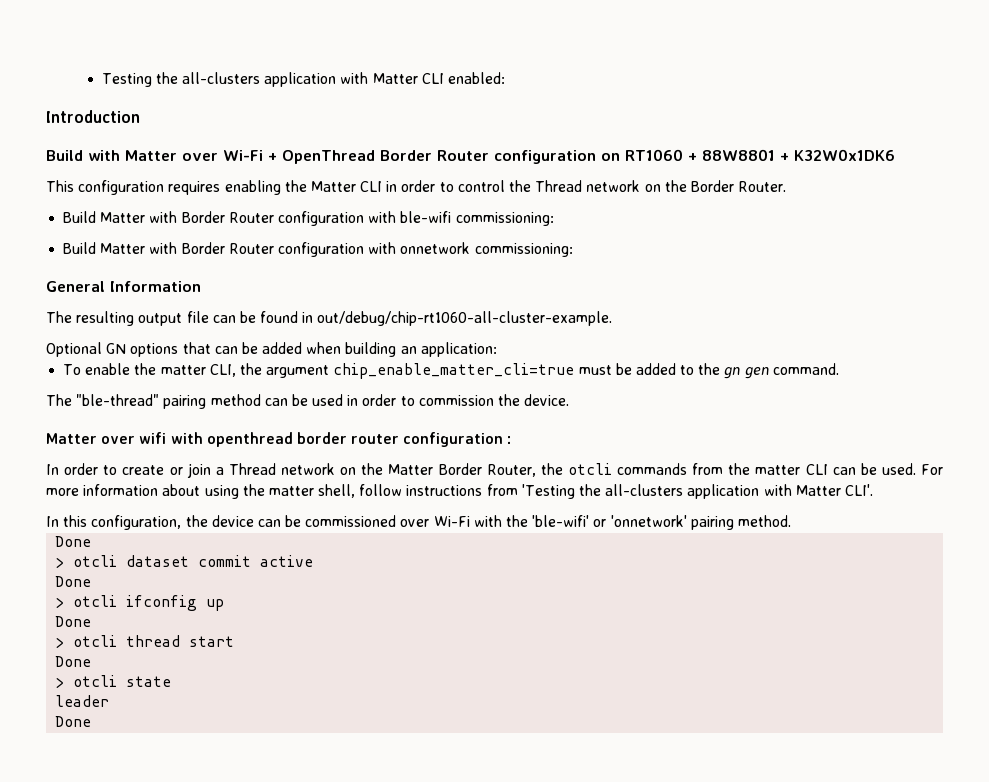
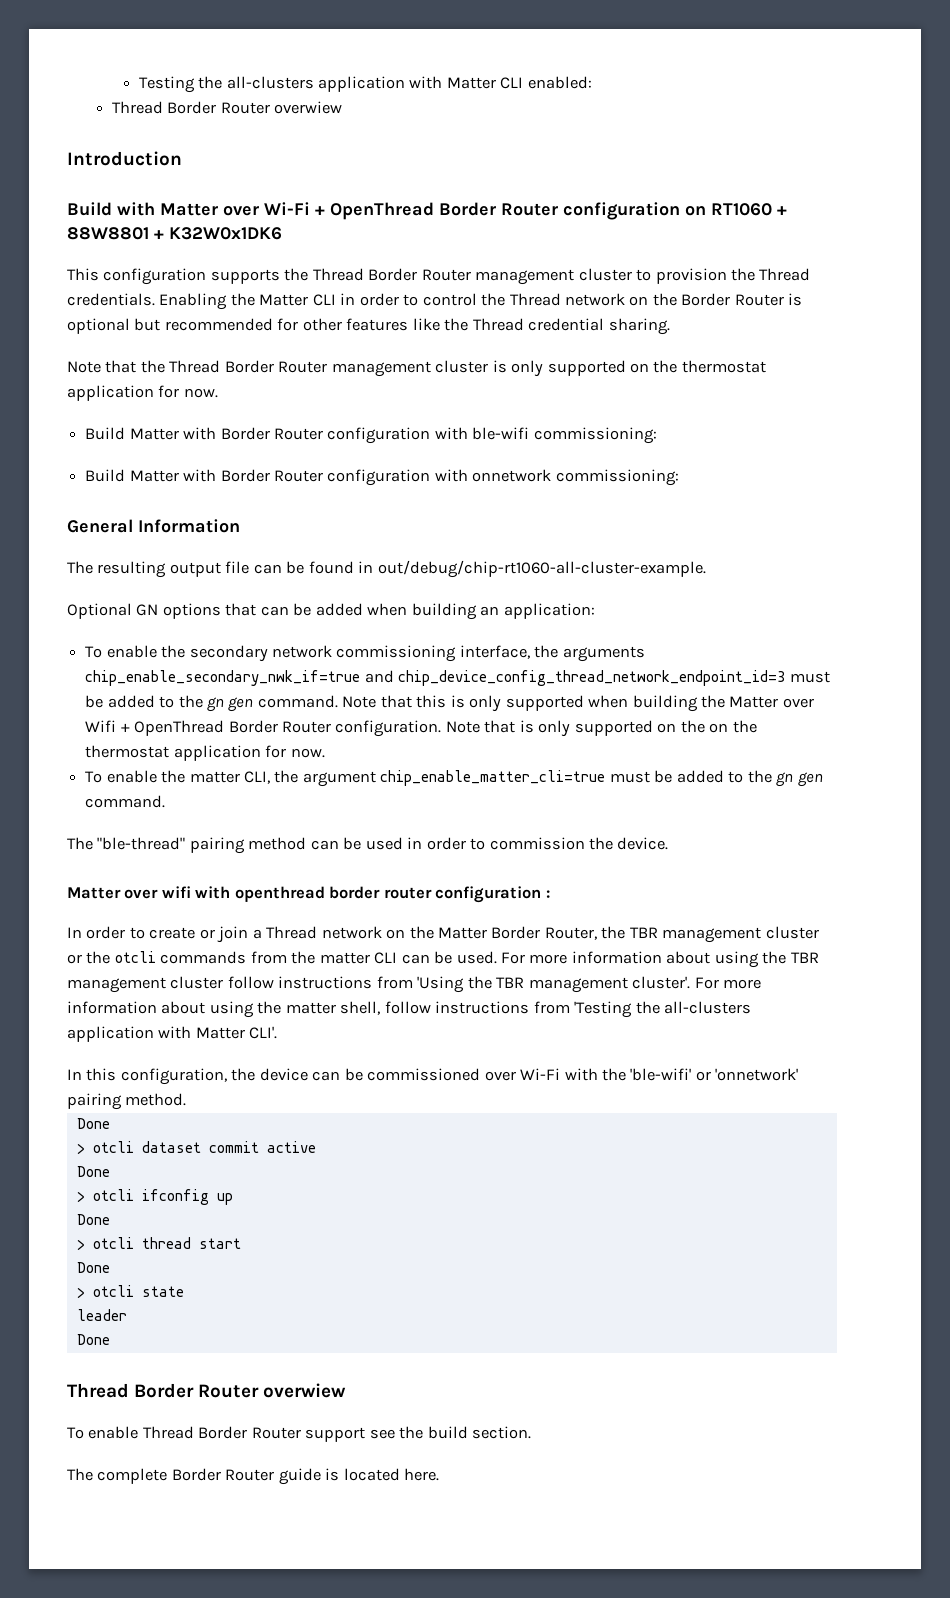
  Testing the all-clusters application with Matter CLI enabled:
+ Thread Border Router overwiew
- This configuration requires enabling the Matter CLI in order to control the Thread network on the Border Router.
+ This configuration supports the Thread Border Router management cluster to provision the Thread credentials. Enabling the Matter CLI in order to control the Thread network on the Border Router is optional but recommended for other features like the Thread credential sharing.
+ Note that the Thread Border Router management cluster is only supported on the thermostat application for now.
+ To enable the secondary network commissioning interface, the arguments chip_enable_secondary_nwk_if=true and chip_device_config_thread_network_endpoint_id=3 must be added to the gn gen command. Note that this is only supported when building the Matter over Wifi + OpenThread Border Router configuration. Note that is only supported on the on the thermostat application for now.
- In order to create or join a Thread network on the Matter Border Router, the otcli commands from the matter CLI can be used.
+ In order to create or join a Thread network on the Matter Border Router, the TBR management cluster or the otcli commands from the matter CLI can be used.
- For more information about using the matter shell, follow instructions from 'Testing the all-clusters application with Matter CLI'.
+ For more information about using the TBR management cluster follow instructions from 'Using the TBR management cluster'. For more information about using the matter shell, follow instructions from 'Testing the all-clusters application with Matter CLI'.
  leader
  Done
+ Thread Border Router overwiew
+ To enable Thread Border Router support see the build section.
+ The complete Border Router guide is located here.

